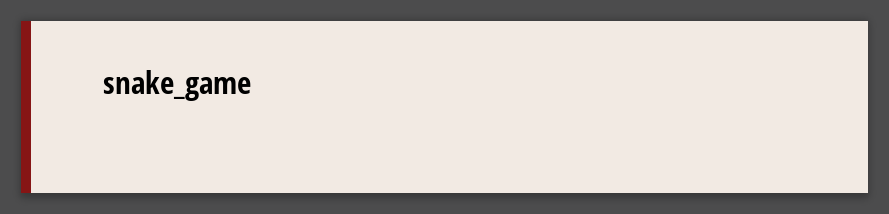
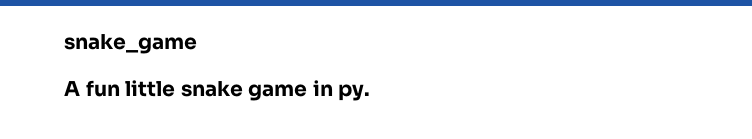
+ A fun little snake game in py.

